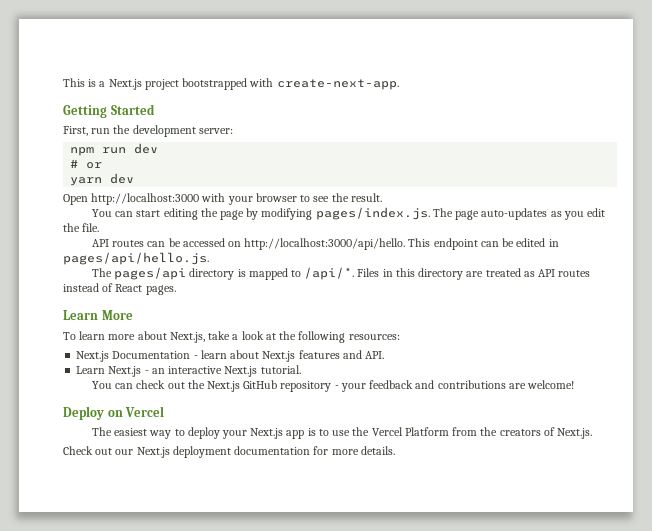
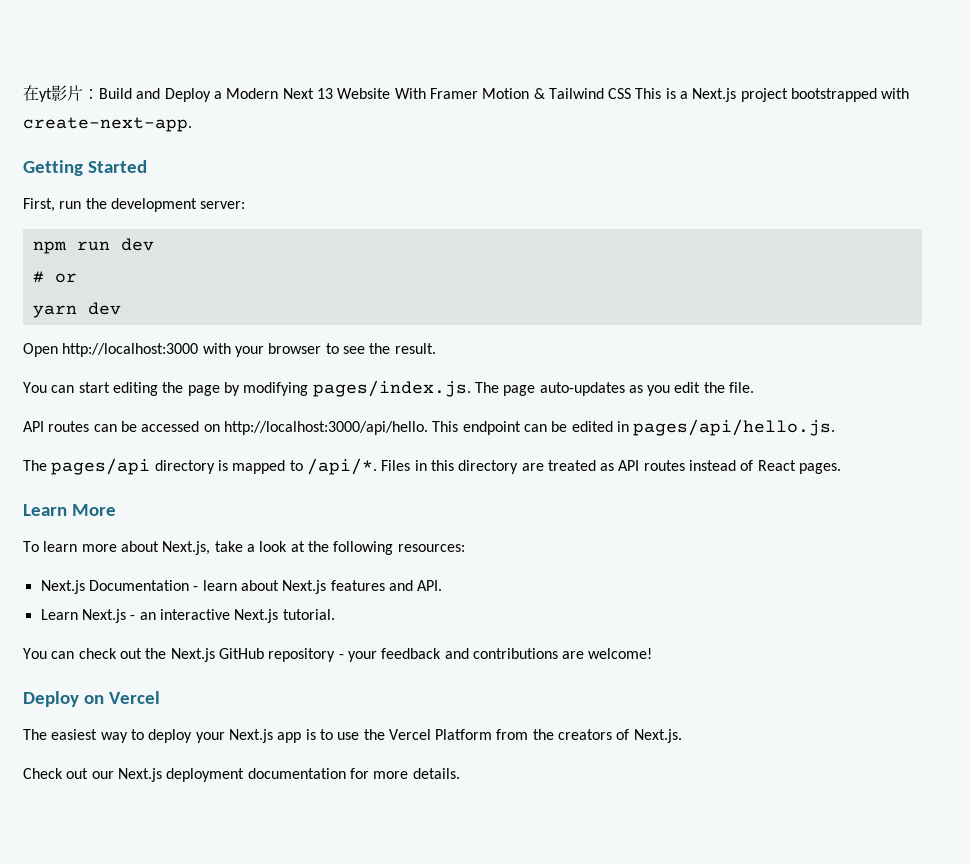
- This is a Next.js project bootstrapped with create-next-app.
+ 在yt影片：Build and Deploy a Modern Next 13 Website With Framer Motion & Tailwind CSS This is a Next.js project bootstrapped with create-next-app.

